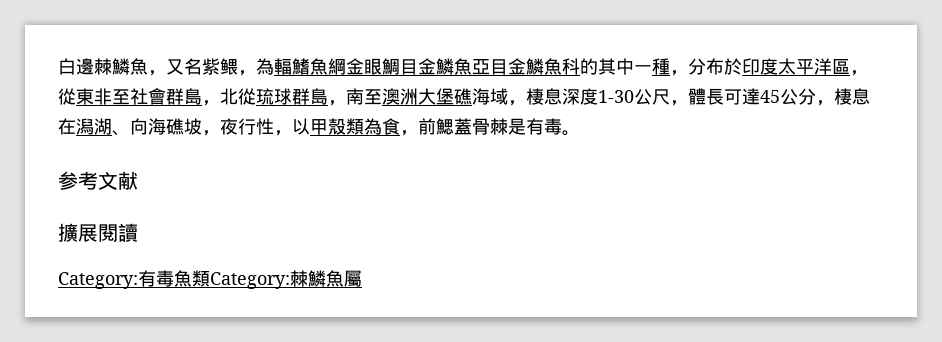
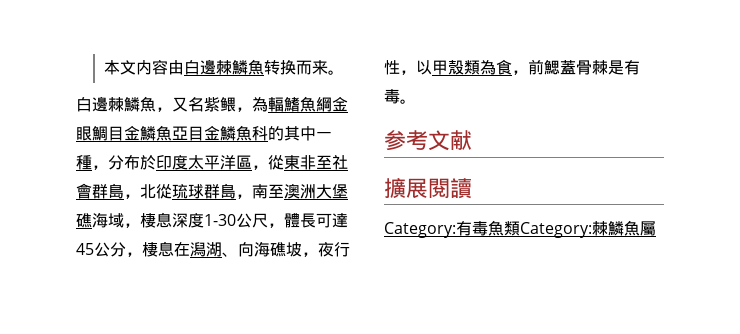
+ 本文内容由白邊棘鱗魚转换而来。

